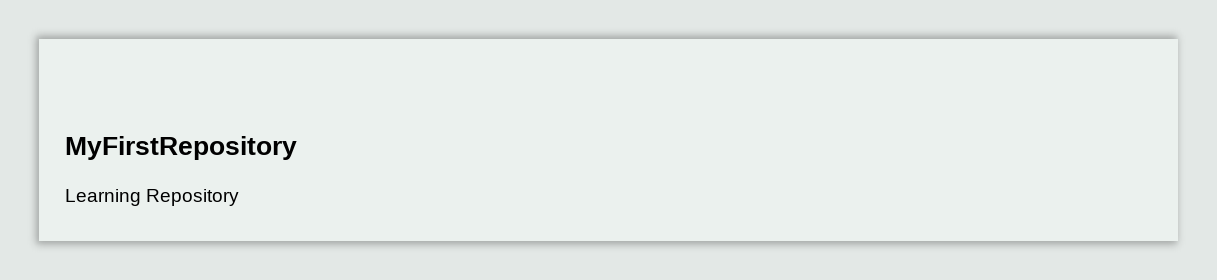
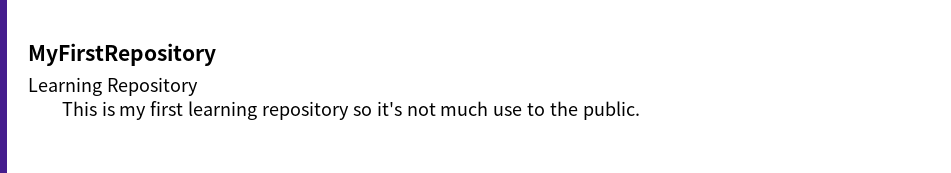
+ This is my first learning repository so it's not much use to the public.

